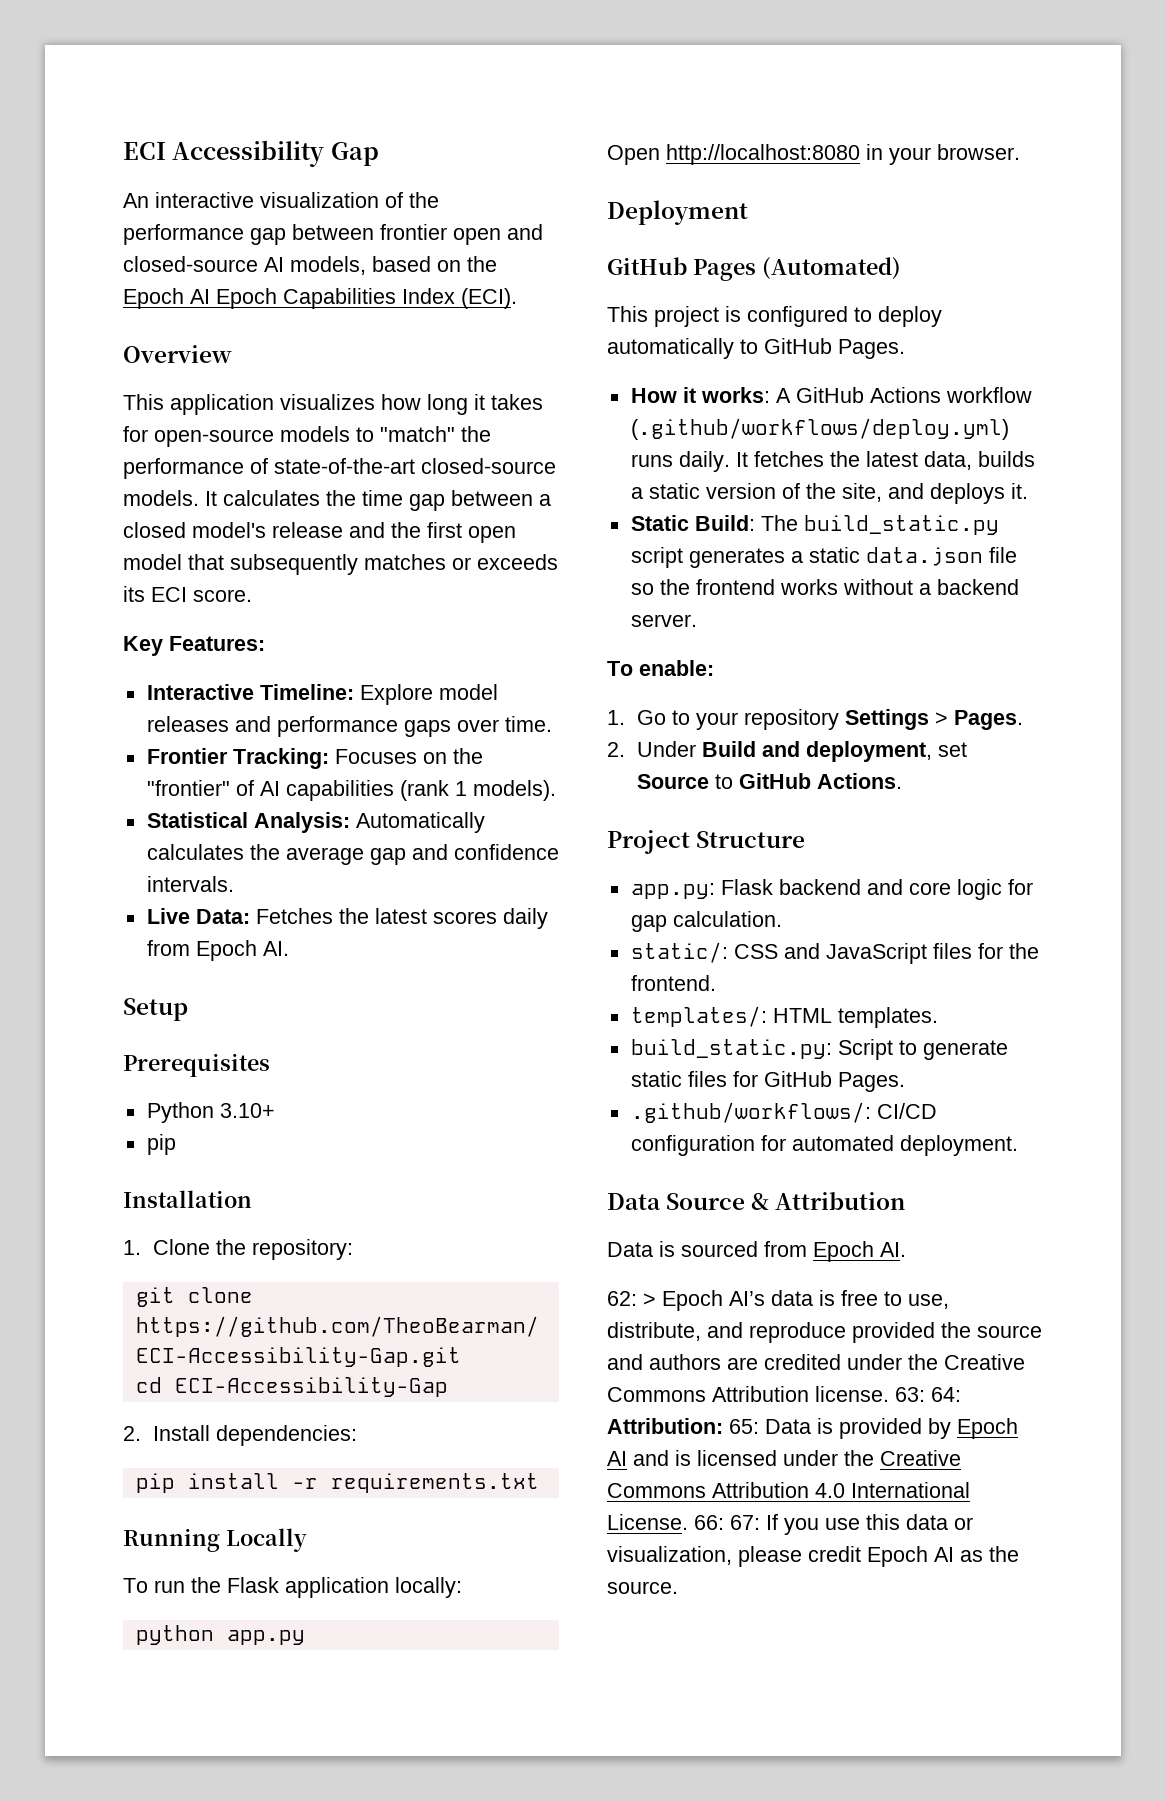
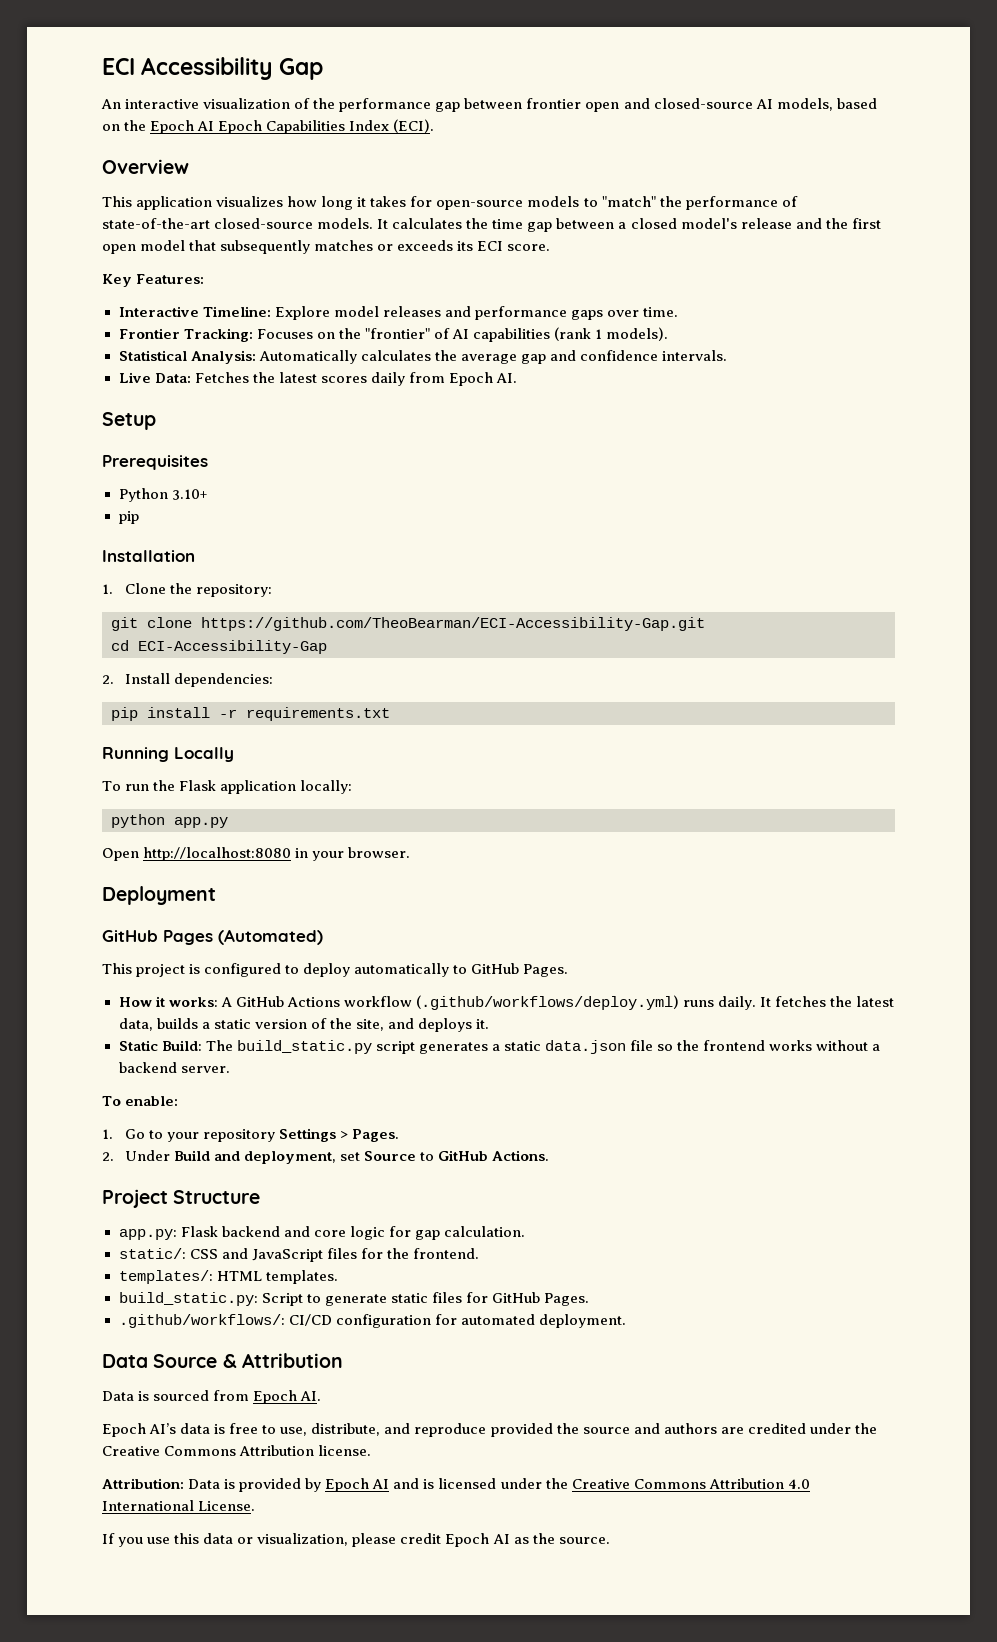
- 62: > Epoch AI’s data is free to use, distribute, and reproduce provided the source and authors are credited under the Creative Commons Attribution license. 63: 64: Attribution: 65: Data is provided by Epoch AI and is licensed under the Creative Commons Attribution 4.0 International License. 66: 67: If you use this data or visualization, please credit Epoch AI as the source.
+ Epoch AI’s data is free to use, distribute, and reproduce provided the source and authors are credited under the Creative Commons Attribution license.
+ Attribution: Data is provided by Epoch AI and is licensed under the Creative Commons Attribution 4.0 International License.
+ If you use this data or visualization, please credit Epoch AI as the source.

